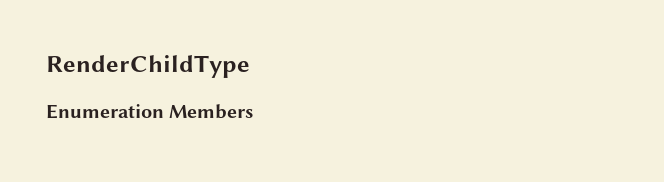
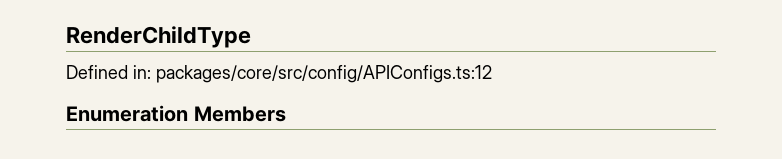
+ Defined in: packages/core/src/config/APIConfigs.ts:12

